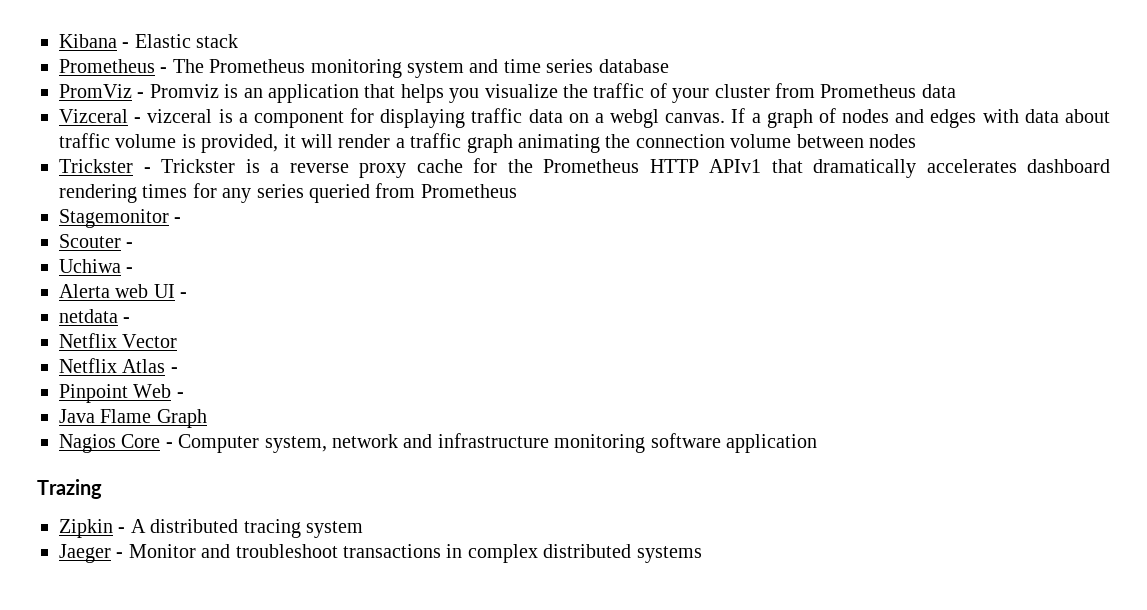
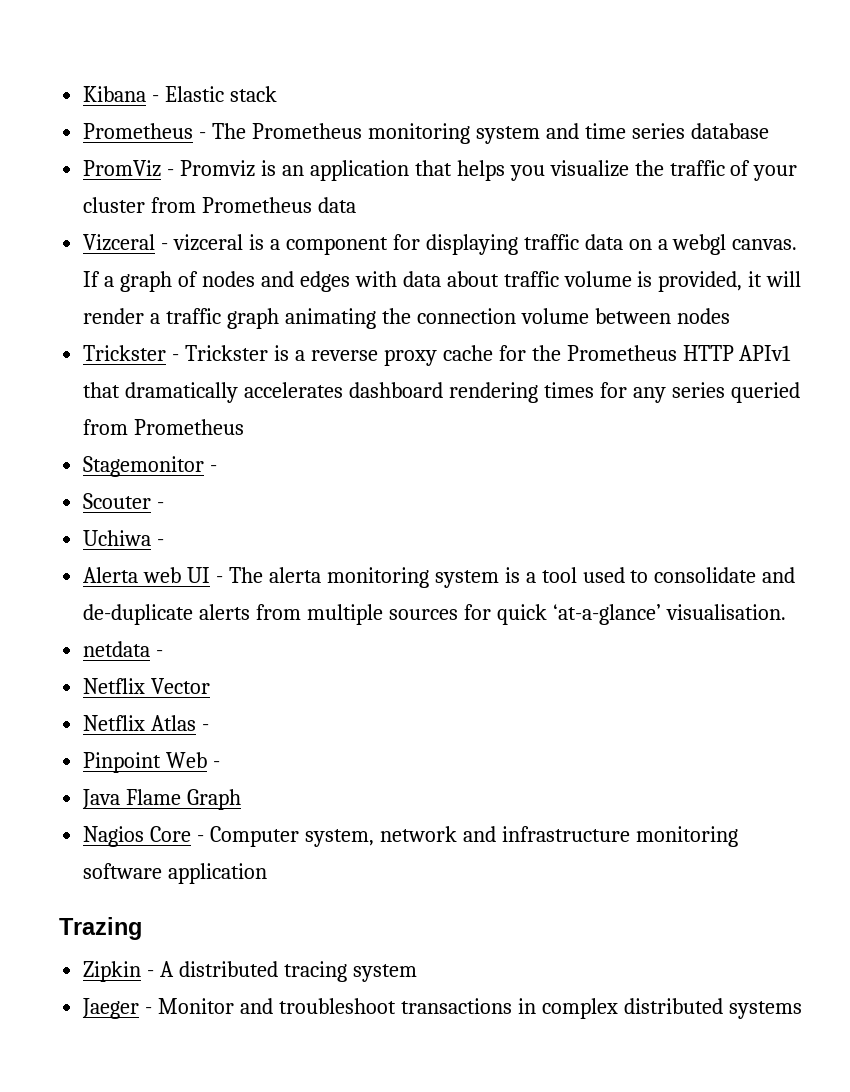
- Alerta web UI -
+ Alerta web UI - The alerta monitoring system is a tool used to consolidate and de-duplicate alerts from multiple sources for quick ‘at-a-glance’ visualisation.

